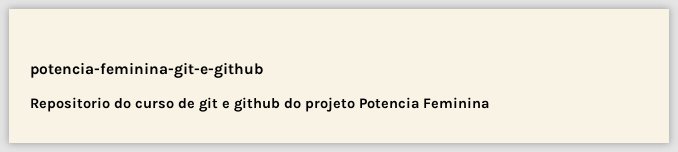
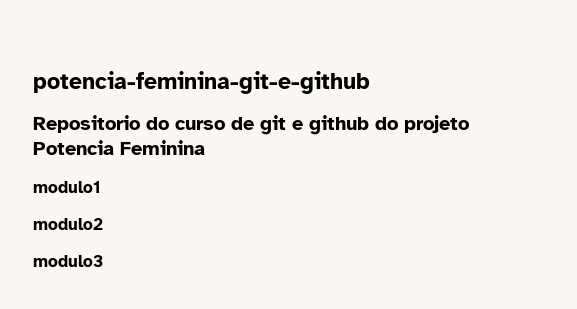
+ modulo1
+ modulo2
+ modulo3

